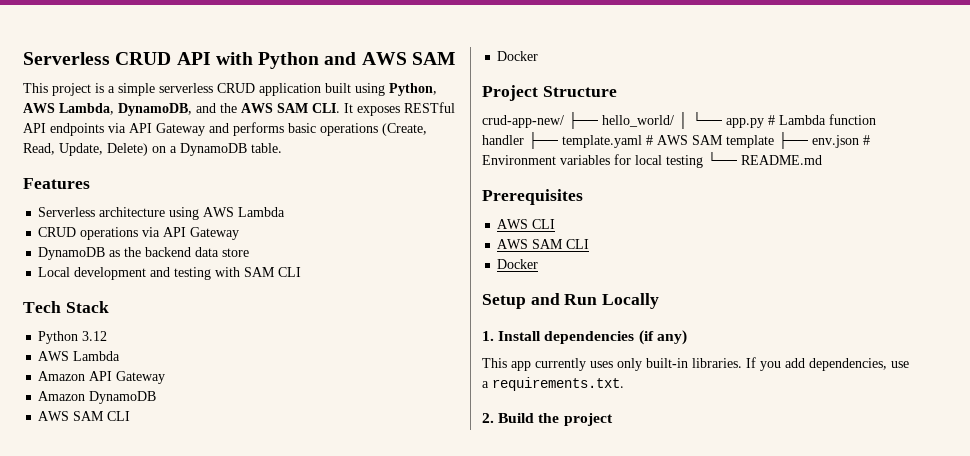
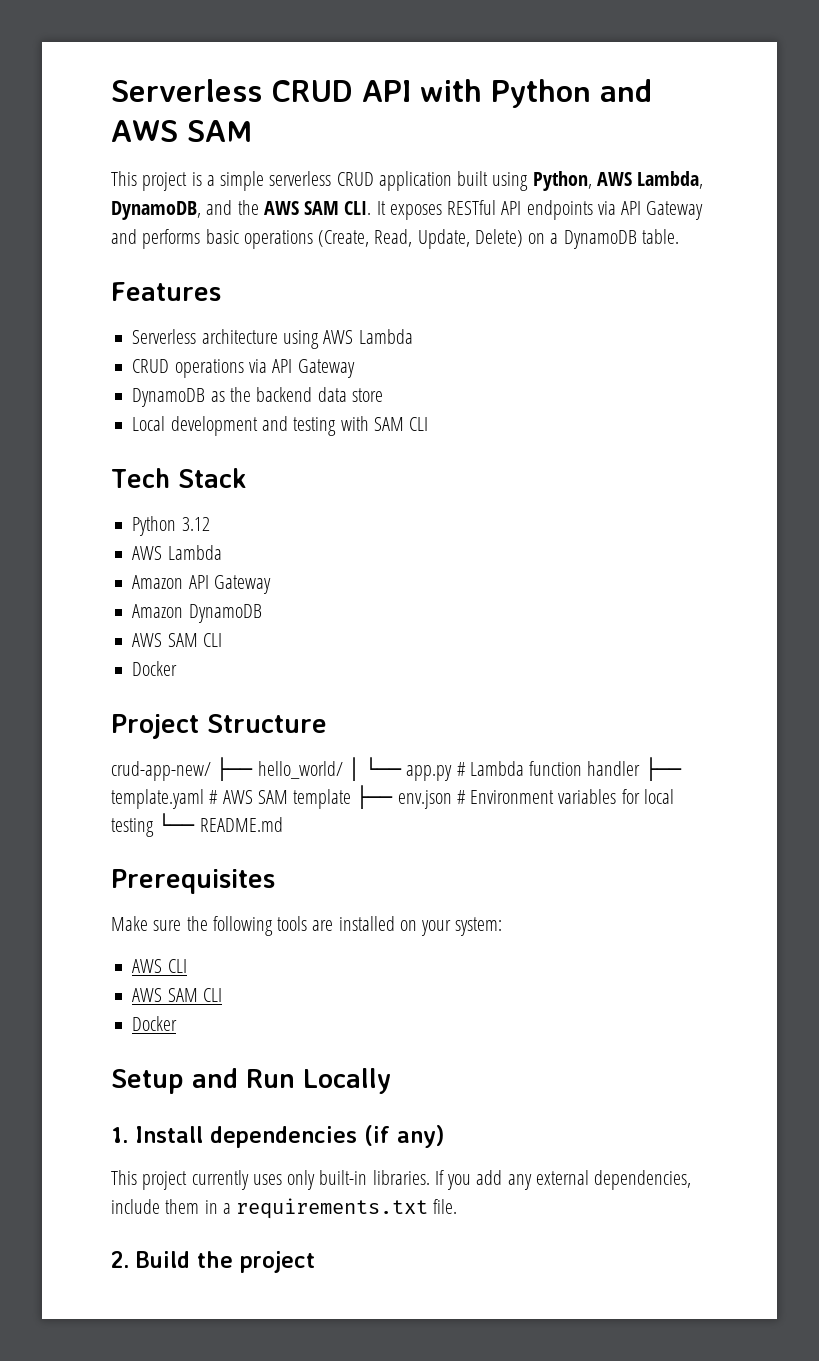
+ Make sure the following tools are installed on your system:
- This app currently uses only built-in libraries.
+ This project currently uses only built-in libraries.
- If you add dependencies, use a requirements.txt.
+ If you add any external dependencies, include them in a requirements.txt file.

